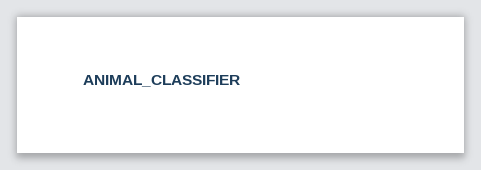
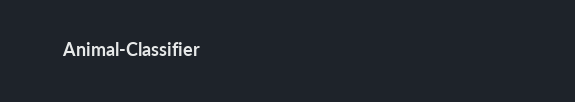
- ANIMAL_CLASSIFIER
+ Animal-Classifier

